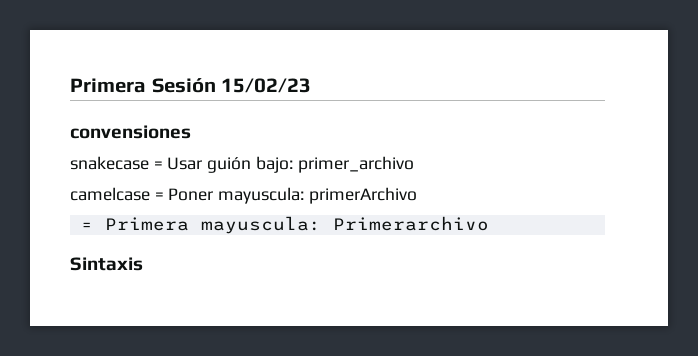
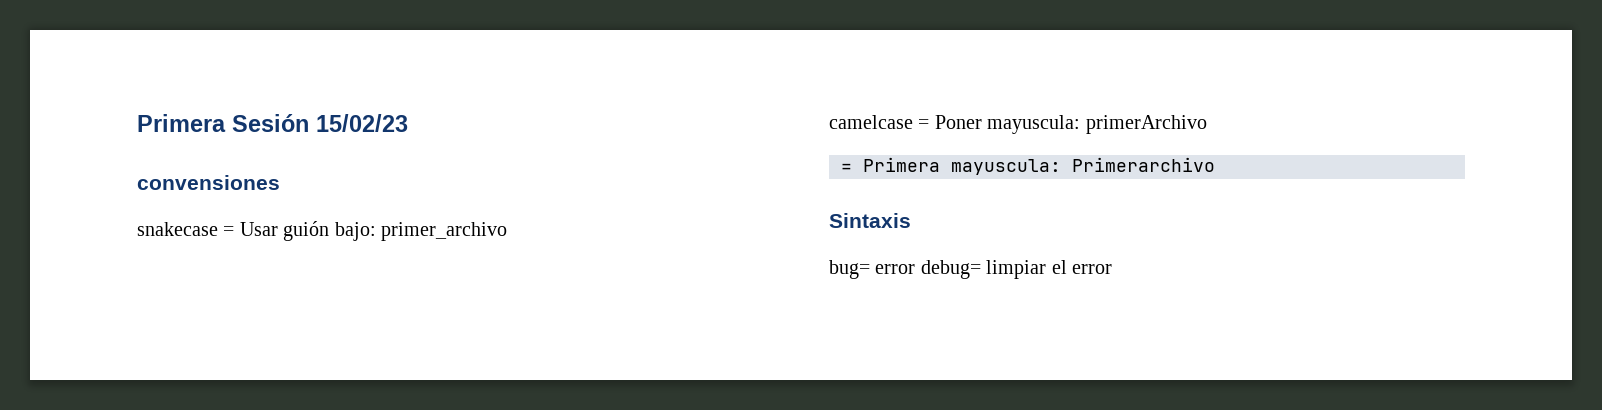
+ bug= error debug= limpiar el error

